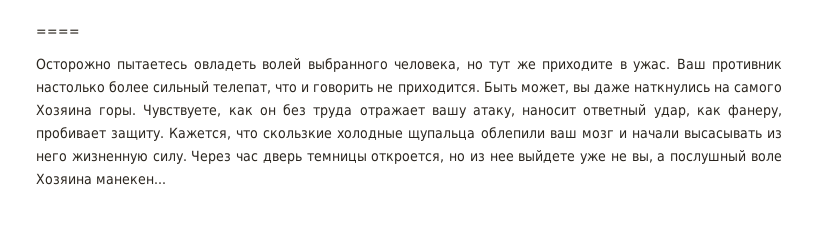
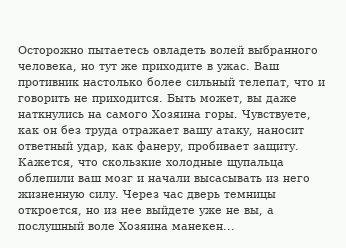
- ====

